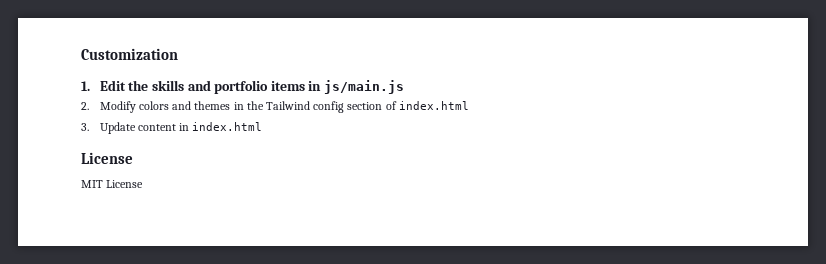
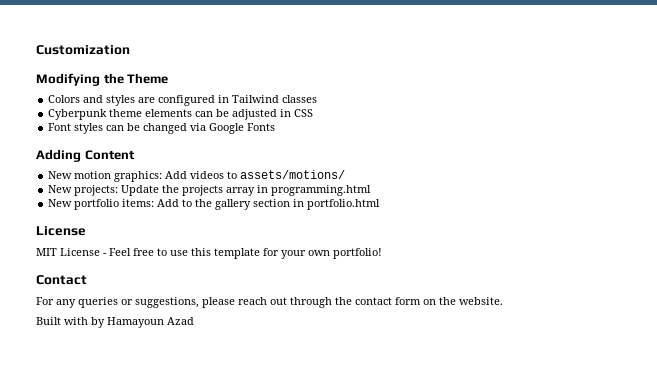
- 1. Edit the skills and portfolio items in js/main.js
- 2. Modify colors and themes in the Tailwind config section of index.html
- 3. Update content in index.html
+ Modifying the Theme
+ Colors and styles are configured in Tailwind classes
+ Cyberpunk theme elements can be adjusted in CSS
+ Font styles can be changed via Google Fonts
+ Adding Content
+ New motion graphics: Add videos to assets/motions/
+ New projects: Update the projects array in programming.html
+ New portfolio items: Add to the gallery section in portfolio.html
  License
- MIT License
+ MIT License - Feel free to use this template for your own portfolio!
+ Contact
+ For any queries or suggestions, please reach out through the contact form on the website.
+ Built with by Hamayoun Azad

